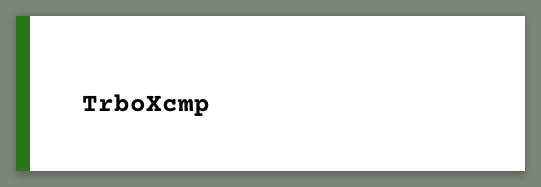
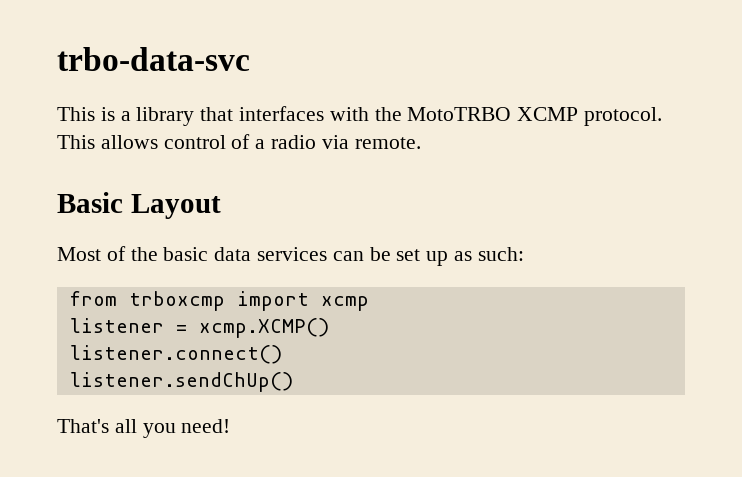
- TrboXcmp
+ trbo-data-svc
+ This is a library that interfaces with the MotoTRBO XCMP protocol. This allows control of a radio via remote.
+ Basic Layout
+ Most of the basic data services can be set up as such:
+ from trboxcmp import xcmp
+ listener = xcmp.XCMP()
+ listener.connect()
+ listener.sendChUp()
+ That's all you need!

